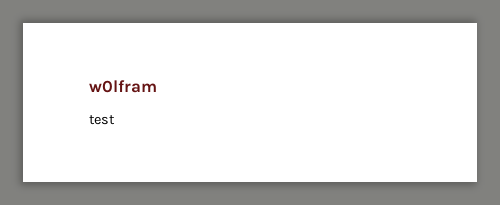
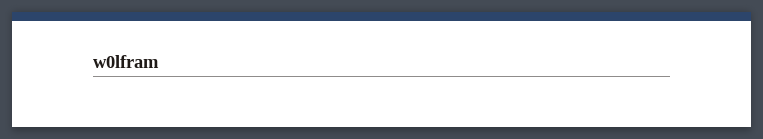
- test

